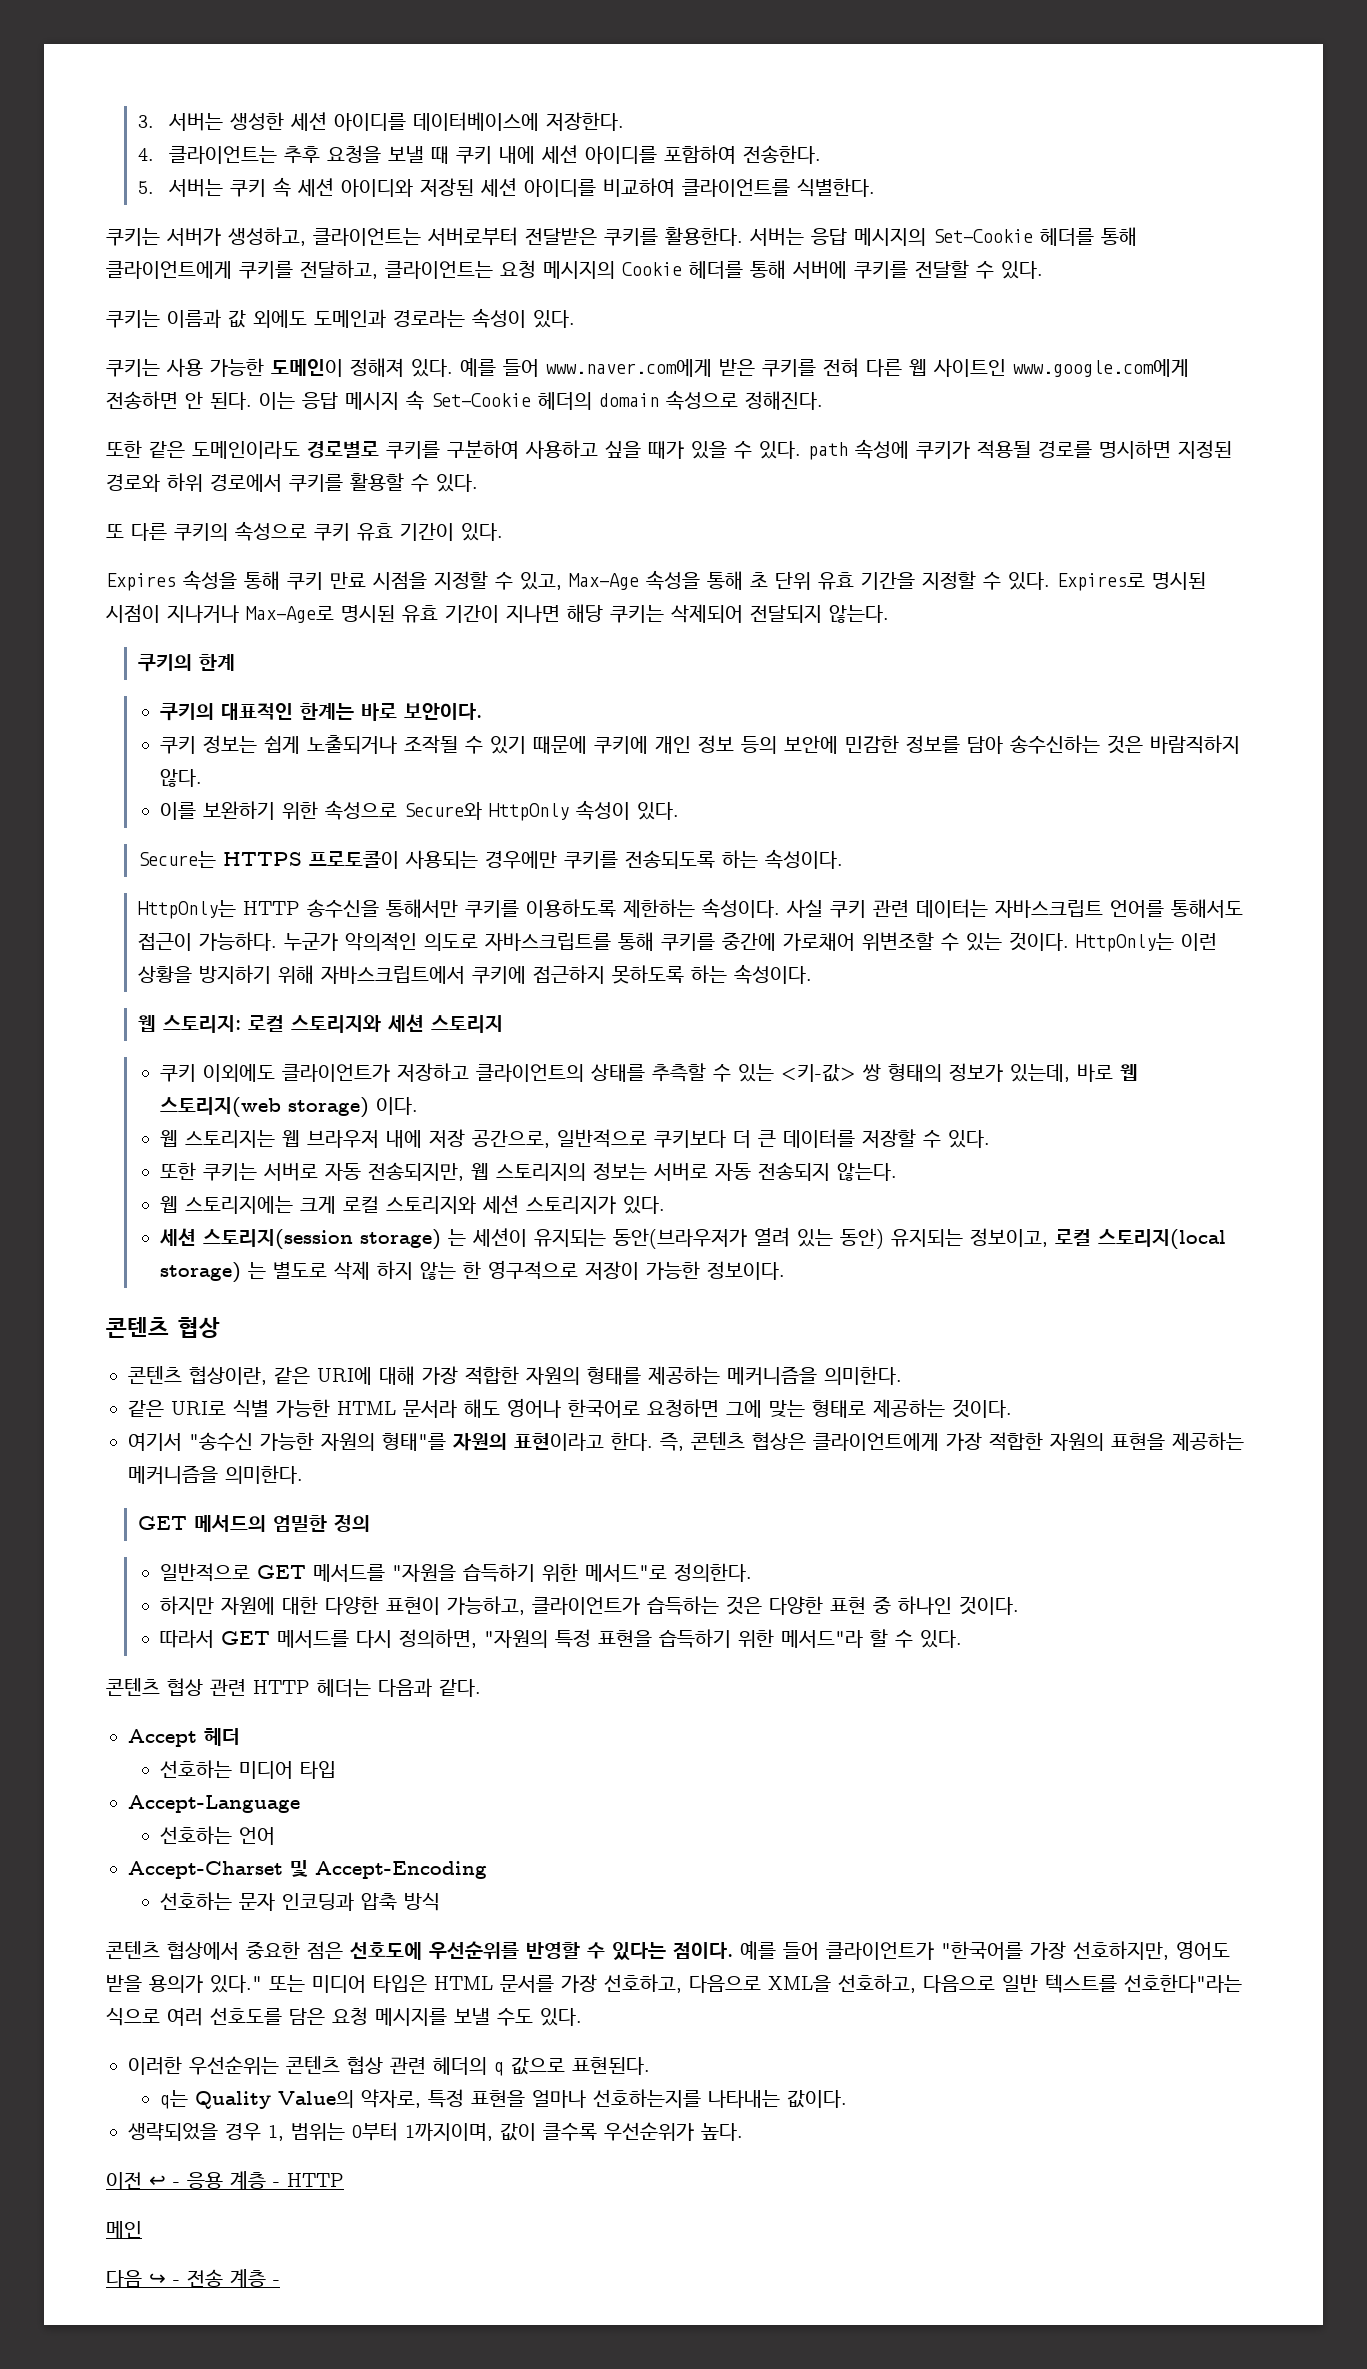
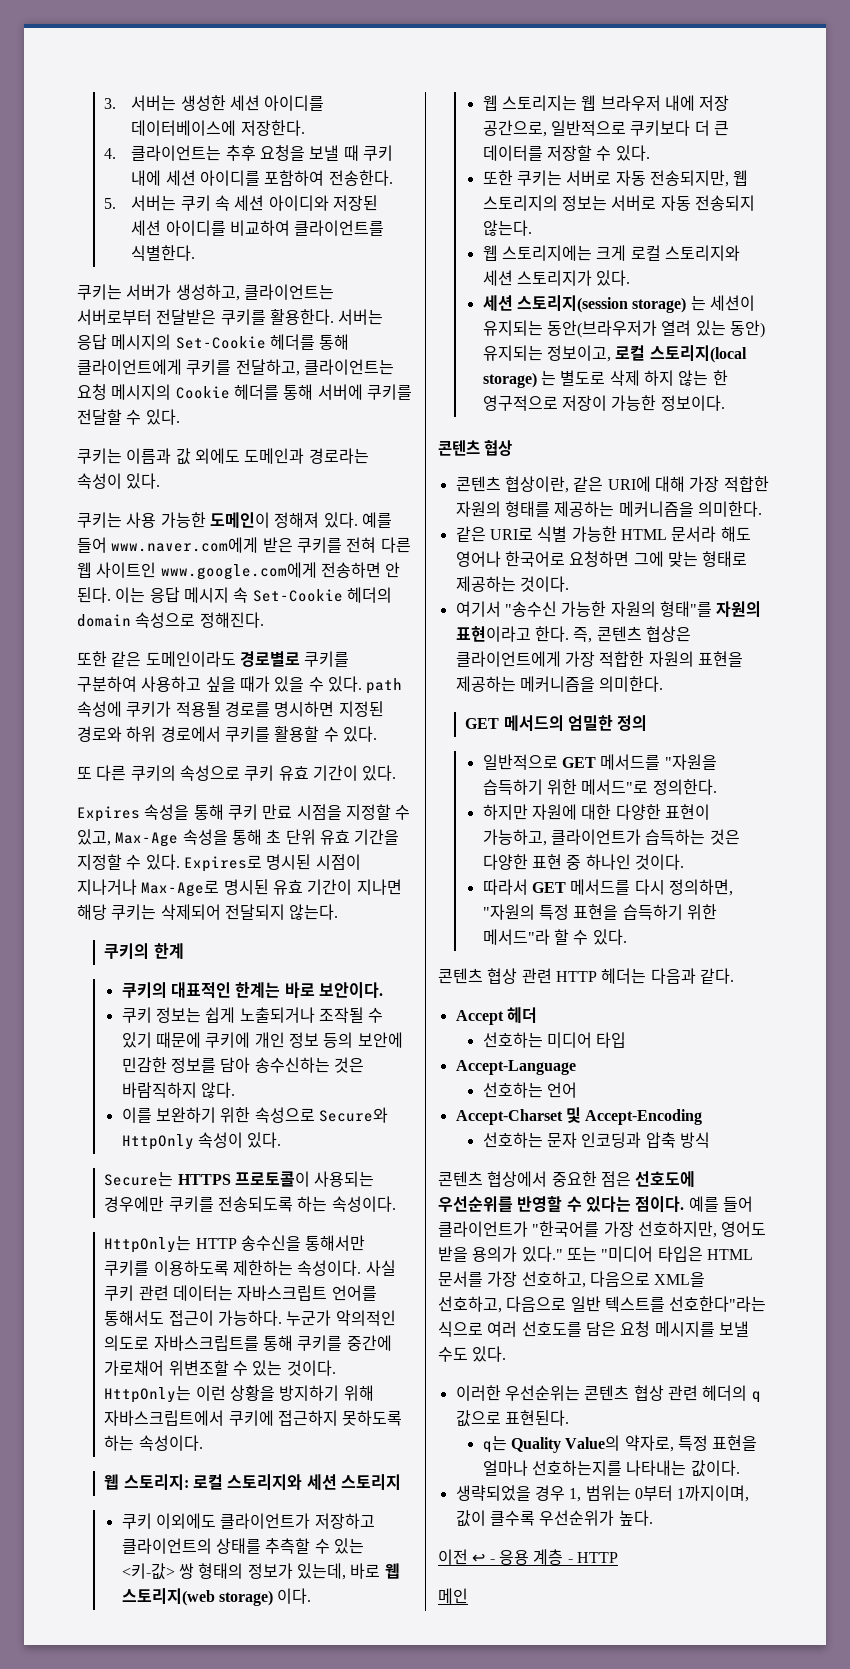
- 또는 미디어 타입은 HTML 문서를 가장 선호하고, 다음으로 XML을 선호하고, 다음으로 일반 텍스트를 선호한다"라는 식으로 여러 선호도를 담은 요청 메시지를 보낼 수도 있다.
+ 또는 "미디어 타입은 HTML 문서를 가장 선호하고, 다음으로 XML을 선호하고, 다음으로 일반 텍스트를 선호한다"라는 식으로 여러 선호도를 담은 요청 메시지를 보낼 수도 있다.
- 다음 ↪ - 전송 계층 -

